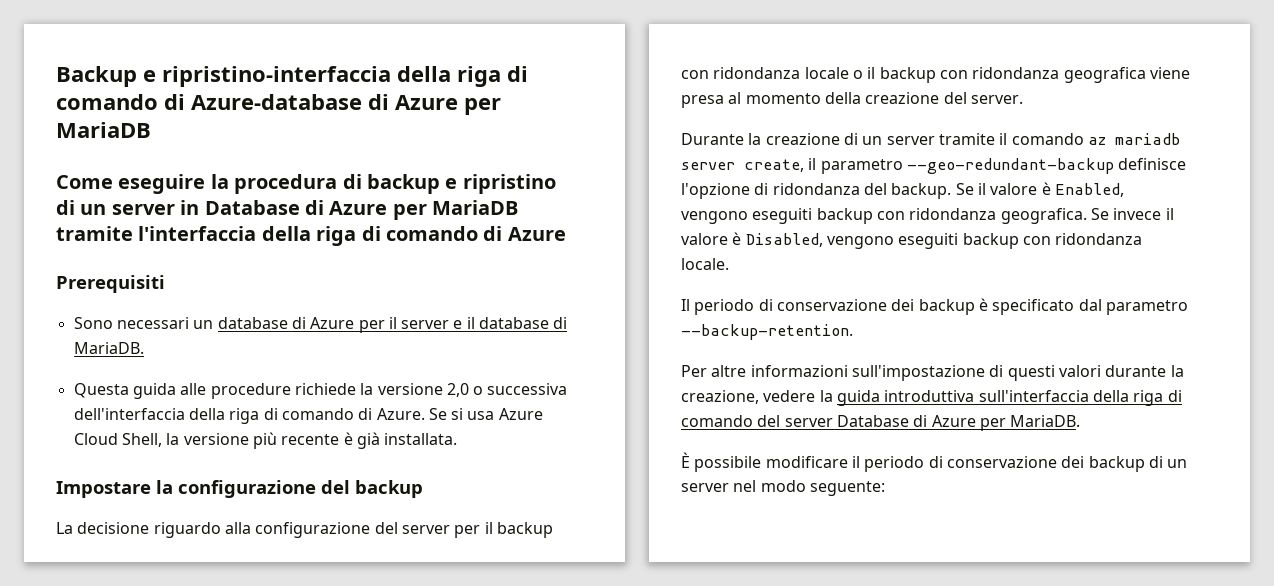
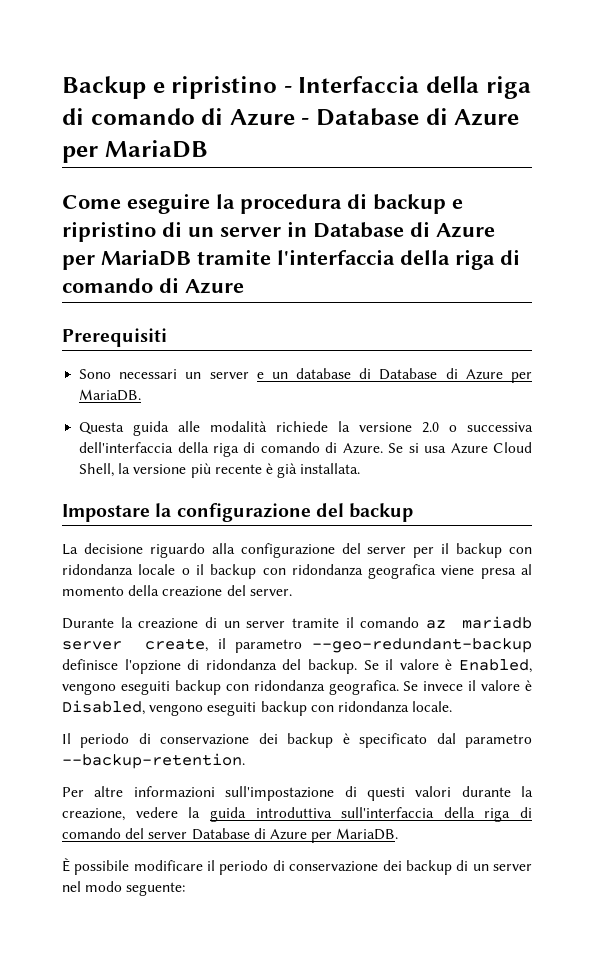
- Backup e ripristino-interfaccia della riga di comando di Azure-database di Azure per MariaDB
+ Backup e ripristino - Interfaccia della riga di comando di Azure - Database di Azure per MariaDB
- Sono necessari un database di Azure per il server e il database di MariaDB.
+ Sono necessari un server e un database di Database di Azure per MariaDB.
- Questa guida alle procedure richiede la versione 2,0 o successiva dell'interfaccia della riga di comando di Azure.
+ Questa guida alle modalità richiede la versione 2.0 o successiva dell'interfaccia della riga di comando di Azure.

